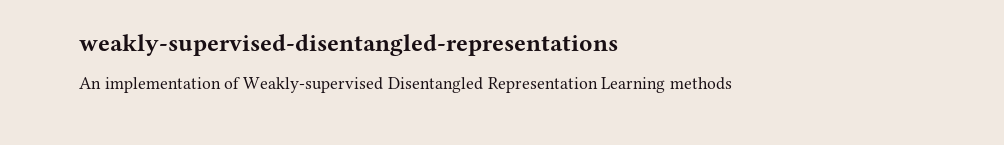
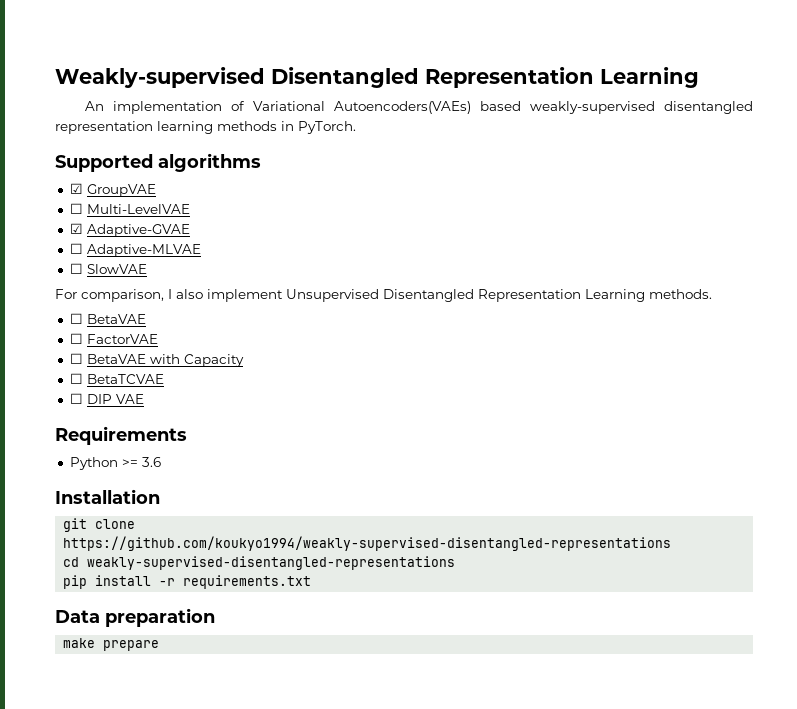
- weakly-supervised-disentangled-representations
+ Weakly-supervised Disentangled Representation Learning
- An implementation of Weakly-supervised Disentangled Representation Learning methods
+ An implementation of Variational Autoencoders(VAEs) based weakly-supervised disentangled representation learning methods in PyTorch.
+ Supported algorithms
+ ☑ GroupVAE
+ ☐ Multi-LevelVAE
+ ☑ Adaptive-GVAE
+ ☐ Adaptive-MLVAE
+ ☐ SlowVAE
+ For comparison, I also implement Unsupervised Disentangled Representation Learning methods.
+ ☐ BetaVAE
+ ☐ FactorVAE
+ ☐ BetaVAE with Capacity
+ ☐ BetaTCVAE
+ ☐ DIP VAE
+ Requirements
+ Python >= 3.6
+ Installation
+ git clone https://github.com/koukyo1994/weakly-supervised-disentangled-representations
+ cd weakly-supervised-disentangled-representations
+ pip install -r requirements.txt
+ Data preparation
+ make prepare

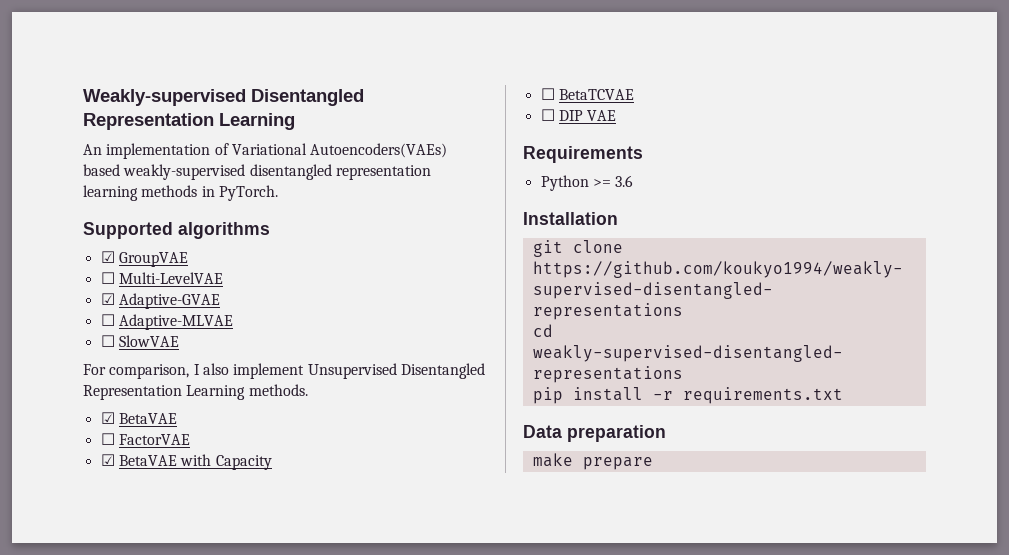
  For comparison, I also implement Unsupervised Disentangled Representation Learning methods.
- ☐ BetaVAE
+ ☑ BetaVAE
- ☐ BetaVAE with Capacity
+ ☑ BetaVAE with Capacity

